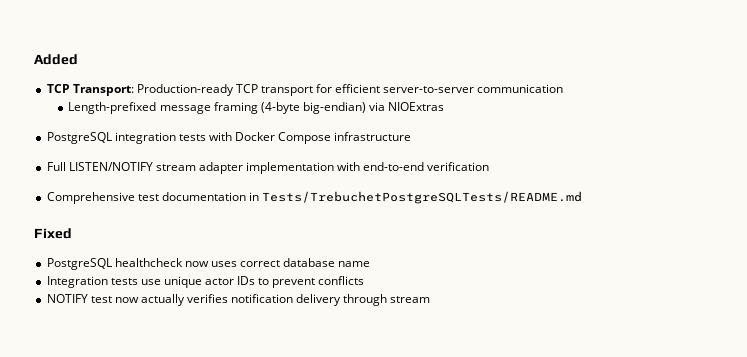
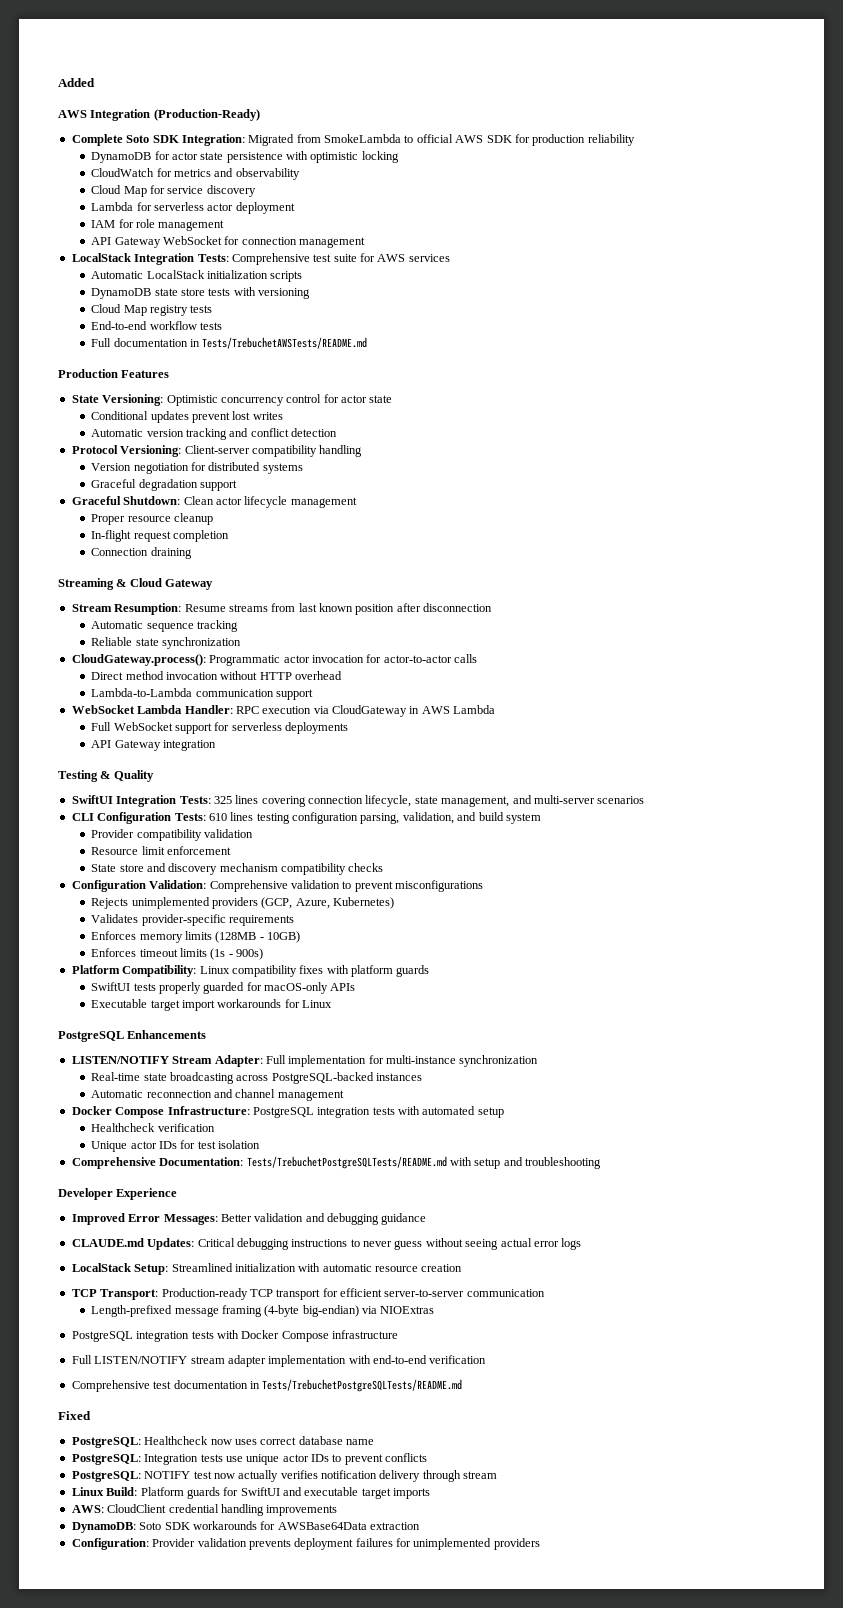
+ AWS Integration (Production-Ready)
+ Complete Soto SDK Integration: Migrated from SmokeLambda to official AWS SDK for production reliability
+ DynamoDB for actor state persistence with optimistic locking
+ CloudWatch for metrics and observability
+ Cloud Map for service discovery
+ Lambda for serverless actor deployment
+ IAM for role management
+ API Gateway WebSocket for connection management
+ LocalStack Integration Tests: Comprehensive test suite for AWS services
+ Automatic LocalStack initialization scripts
+ DynamoDB state store tests with versioning
+ Cloud Map registry tests
+ End-to-end workflow tests
+ Full documentation in Tests/TrebuchetAWSTests/README.md
+ Production Features
+ State Versioning: Optimistic concurrency control for actor state
+ Conditional updates prevent lost writes
+ Automatic version tracking and conflict detection
+ Protocol Versioning: Client-server compatibility handling
+ Version negotiation for distributed systems
+ Graceful degradation support
+ Graceful Shutdown: Clean actor lifecycle management
+ Proper resource cleanup
+ In-flight request completion
+ Connection draining
+ Streaming & Cloud Gateway
+ Stream Resumption: Resume streams from last known position after disconnection
+ Automatic sequence tracking
+ Reliable state synchronization
+ CloudGateway.process(): Programmatic actor invocation for actor-to-actor calls
+ Direct method invocation without HTTP overhead
+ Lambda-to-Lambda communication support
+ WebSocket Lambda Handler: RPC execution via CloudGateway in AWS Lambda
+ Full WebSocket support for serverless deployments
+ API Gateway integration
+ Testing & Quality
+ SwiftUI Integration Tests: 325 lines covering connection lifecycle, state management, and multi-server scenarios
+ CLI Configuration Tests: 610 lines testing configuration parsing, validation, and build system
+ Provider compatibility validation
+ Resource limit enforcement
+ State store and discovery mechanism compatibility checks
+ Configuration Validation: Comprehensive validation to prevent misconfigurations
+ Rejects unimplemented providers (GCP, Azure, Kubernetes)
+ Validates provider-specific requirements
+ Enforces memory limits (128MB - 10GB)
+ Enforces timeout limits (1s - 900s)
+ Platform Compatibility: Linux compatibility fixes with platform guards
+ SwiftUI tests properly guarded for macOS-only APIs
+ Executable target import workarounds for Linux
+ PostgreSQL Enhancements
+ LISTEN/NOTIFY Stream Adapter: Full implementation for multi-instance synchronization
+ Real-time state broadcasting across PostgreSQL-backed instances
+ Automatic reconnection and channel management
+ Docker Compose Infrastructure: PostgreSQL integration tests with automated setup
+ Healthcheck verification
+ Unique actor IDs for test isolation
+ Comprehensive Documentation: Tests/TrebuchetPostgreSQLTests/README.md with setup and troubleshooting
+ Developer Experience
+ Improved Error Messages: Better validation and debugging guidance
+ CLAUDE.md Updates: Critical debugging instructions to never guess without seeing actual error logs
+ LocalStack Setup: Streamlined initialization with automatic resource creation
- PostgreSQL healthcheck now uses correct database name
+ PostgreSQL: Healthcheck now uses correct database name
- Integration tests use unique actor IDs to prevent conflicts
+ PostgreSQL: Integration tests use unique actor IDs to prevent conflicts
- NOTIFY test now actually verifies notification delivery through stream
+ PostgreSQL: NOTIFY test now actually verifies notification delivery through stream
+ Linux Build: Platform guards for SwiftUI and executable target imports
+ AWS: CloudClient credential handling improvements
+ DynamoDB: Soto SDK workarounds for AWSBase64Data extraction
+ Configuration: Provider validation prevents deployment failures for unimplemented providers

